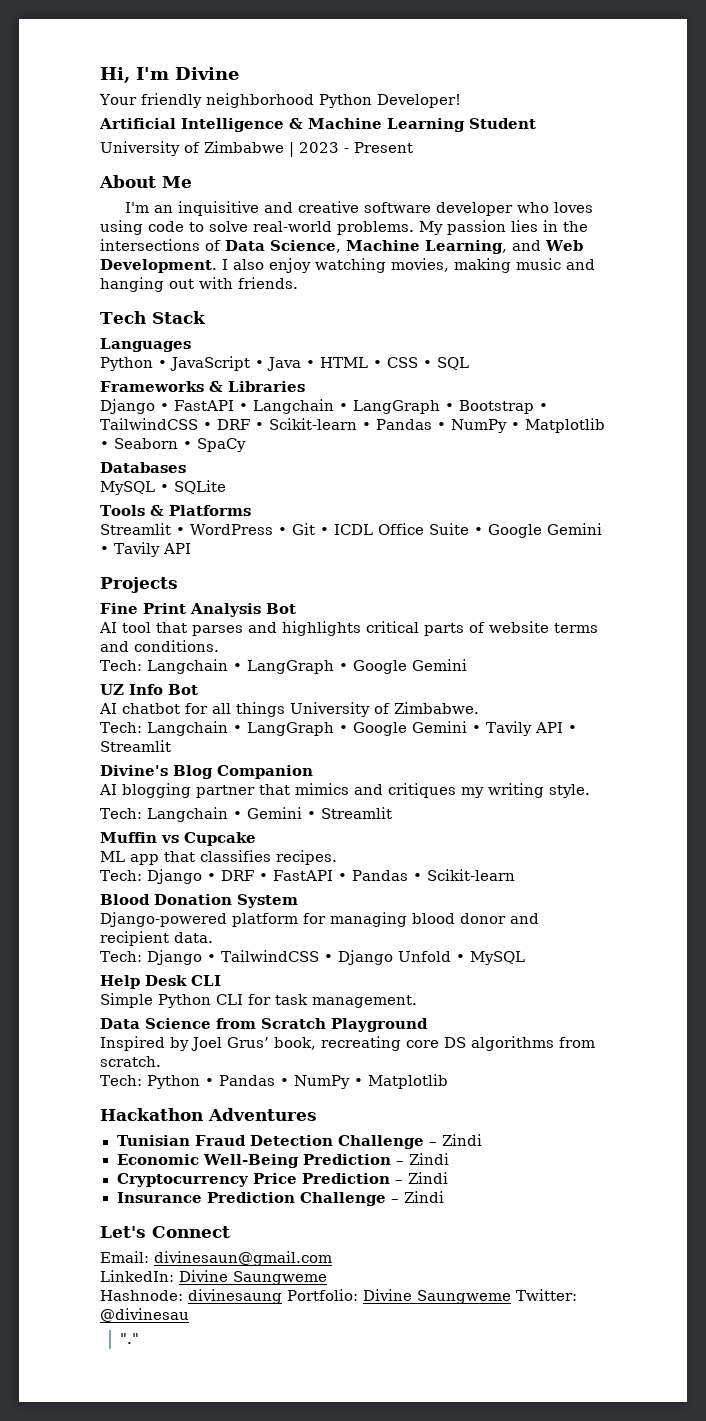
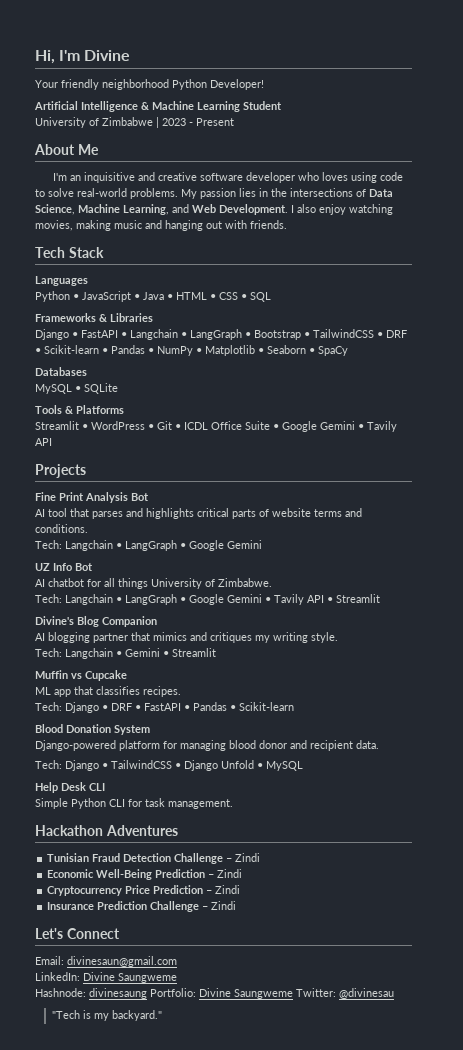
- Data Science from Scratch Playground
- Inspired by Joel Grus’ book, recreating core DS algorithms from scratch.
- Tech: Python • Pandas • NumPy • Matplotlib
- "."
+ "Tech is my backyard."

